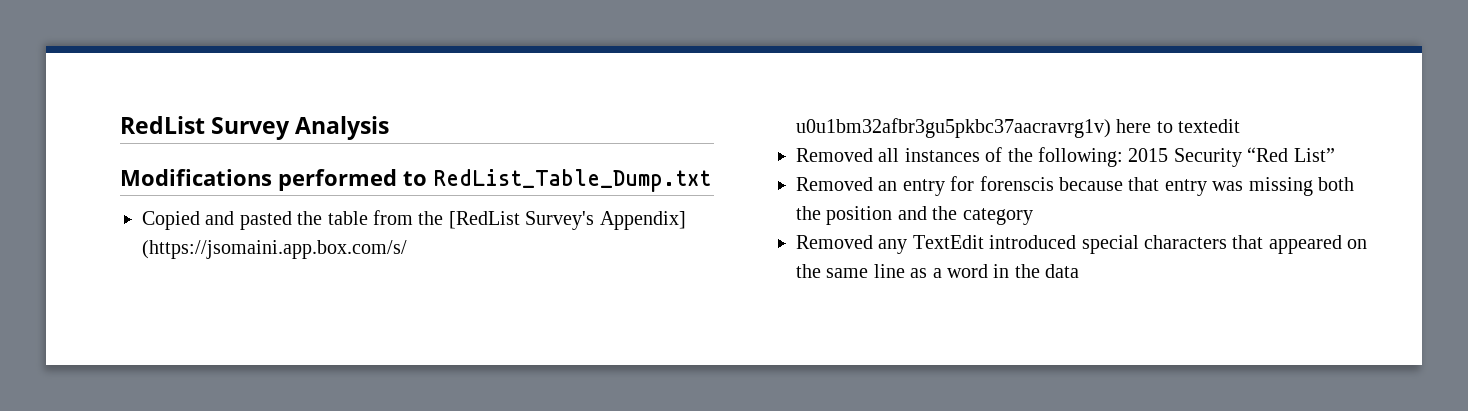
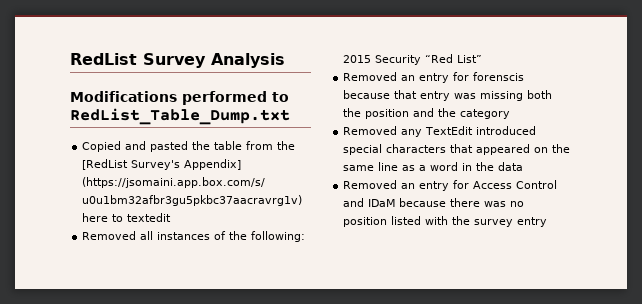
+ Removed an entry for Access Control and IDaM because there was no position listed with the survey entry

